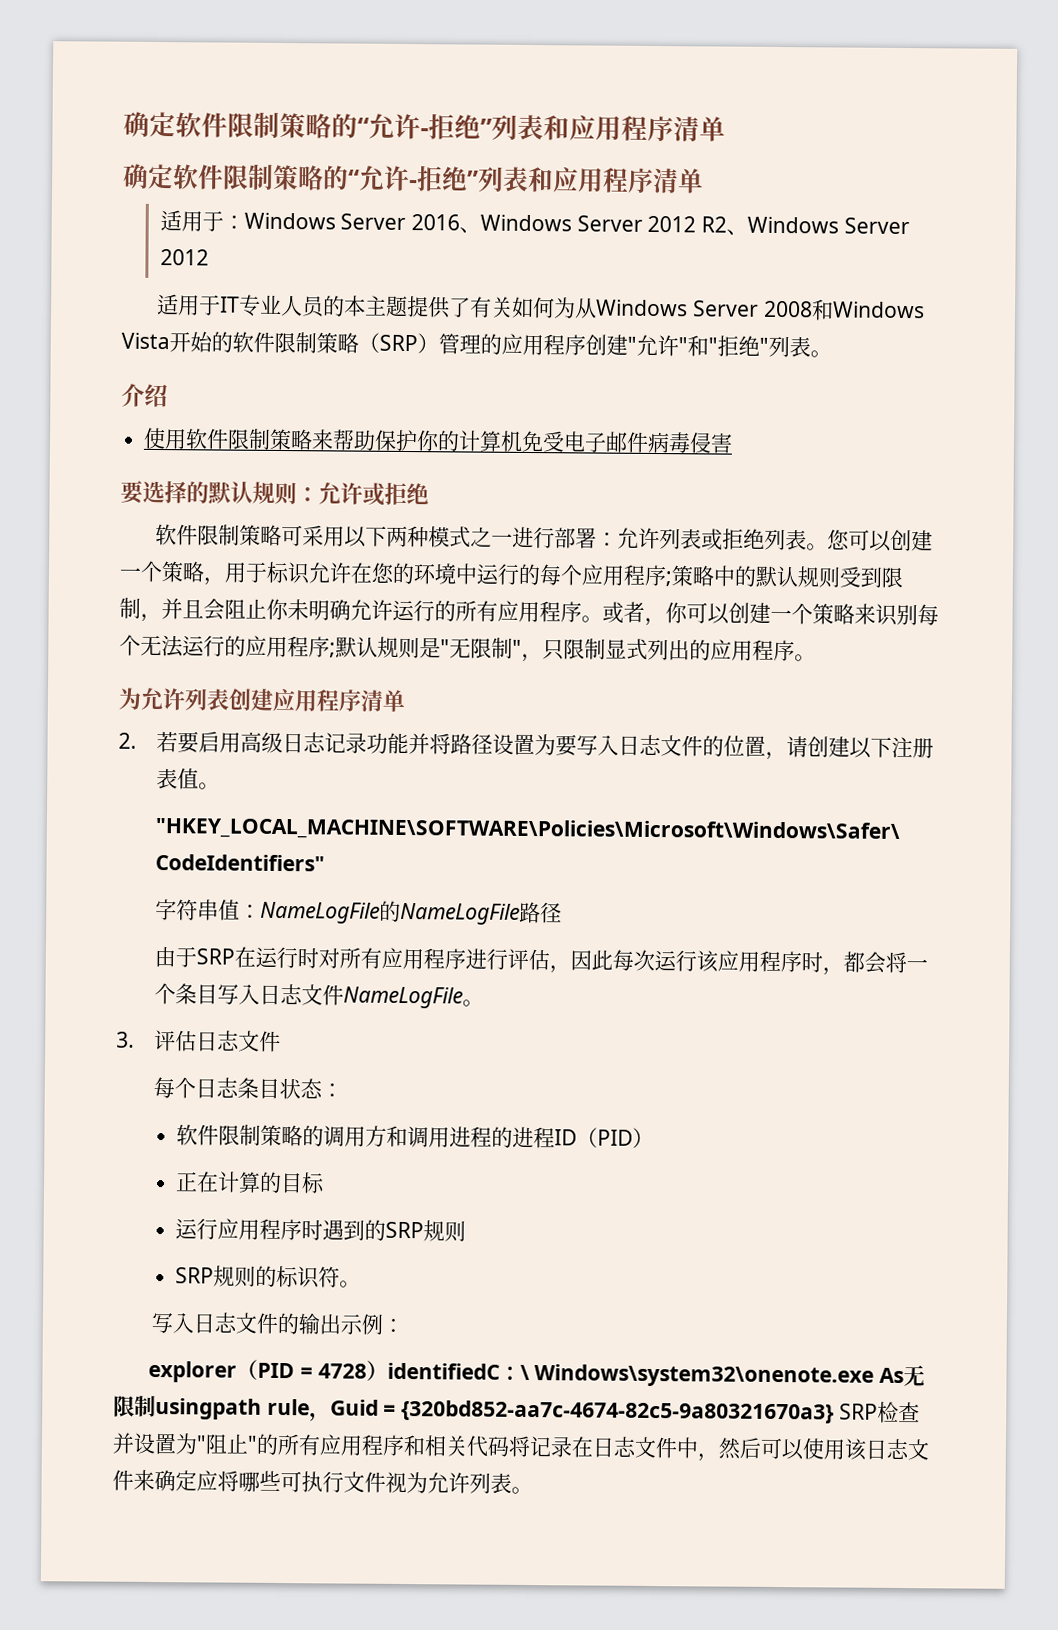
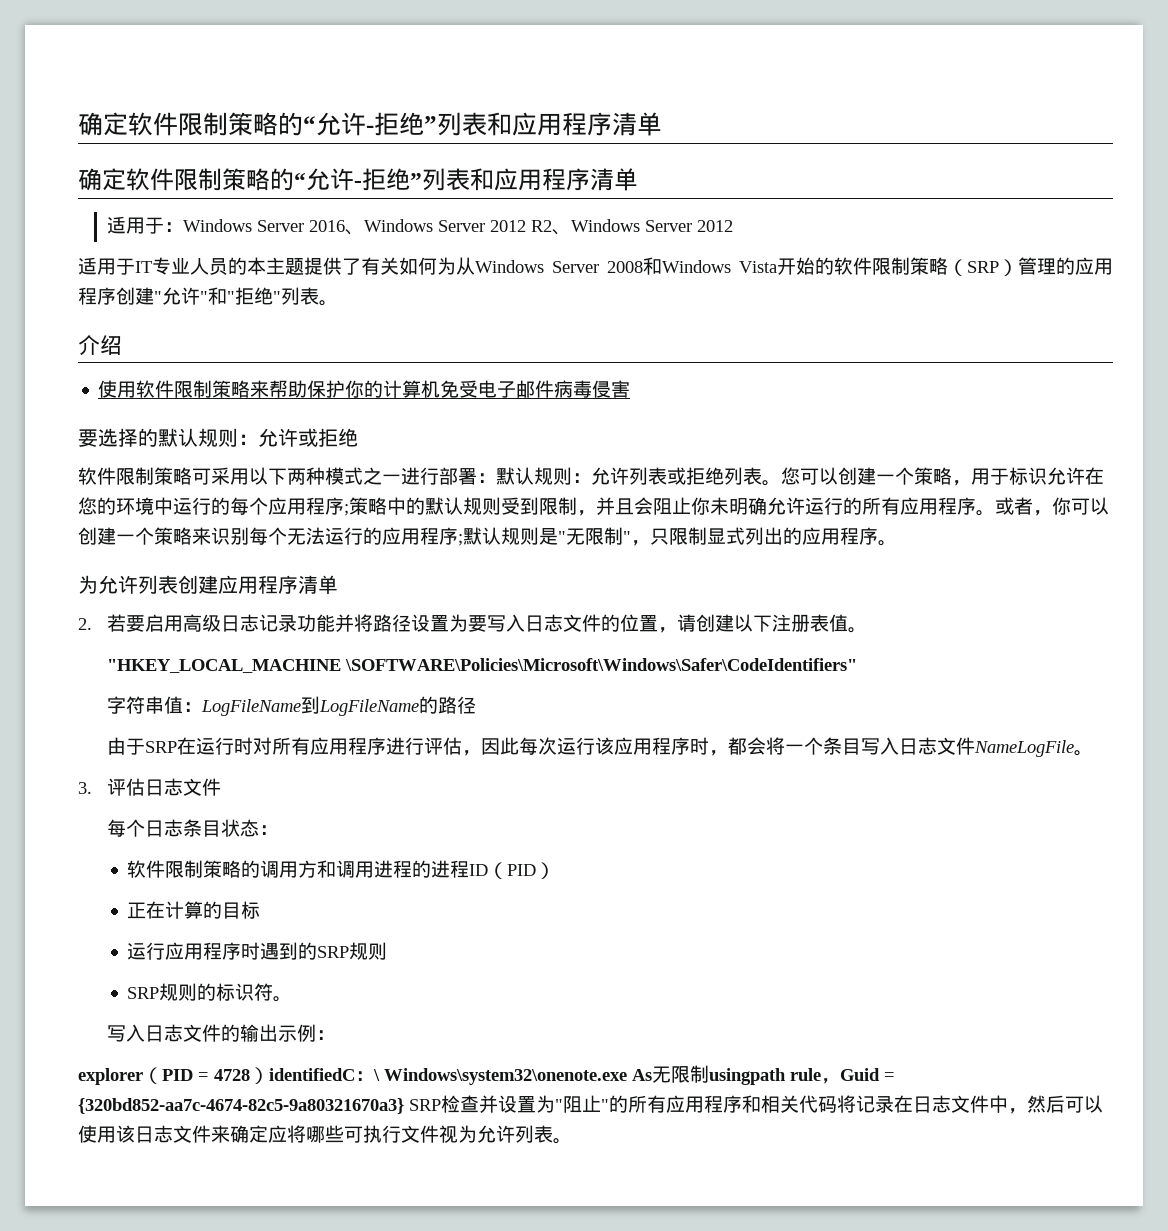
- 软件限制策略可采用以下两种模式之一进行部署：允许列表或拒绝列表。
+ 软件限制策略可采用以下两种模式之一进行部署：默认规则：允许列表或拒绝列表。
- "HKEY_LOCAL_MACHINE\SOFTWARE\Policies\Microsoft\Windows\Safer\ CodeIdentifiers"
+ "HKEY_LOCAL_MACHINE \SOFTWARE\Policies\Microsoft\Windows\Safer\CodeIdentifiers"
- 字符串值：NameLogFile的NameLogFile路径
+ 字符串值：LogFileName到LogFileName的路径

